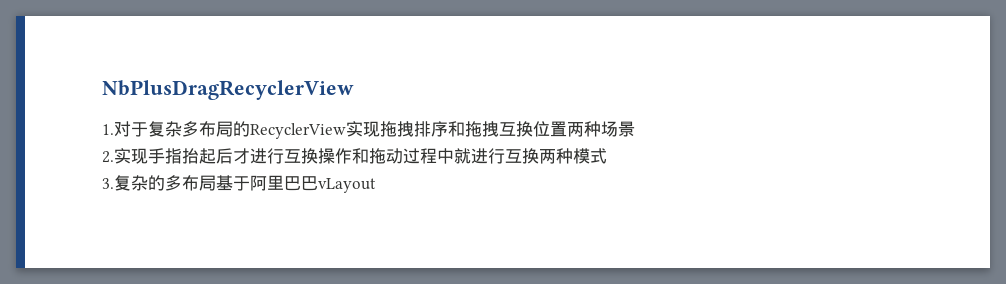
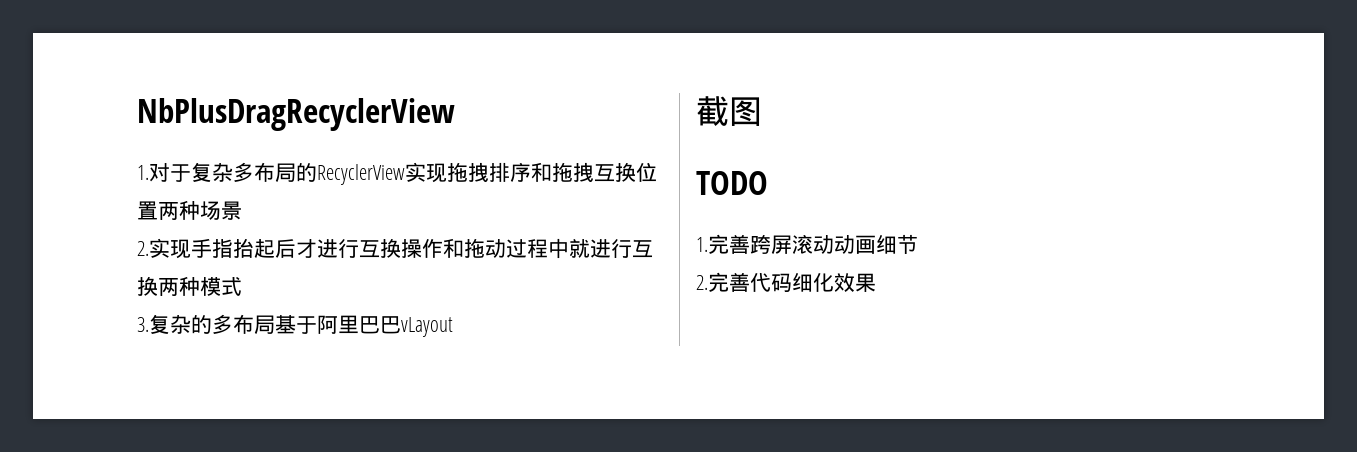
+ 截图
+ TODO
+ 1.完善跨屏滚动动画细节
+ 2.完善代码细化效果

